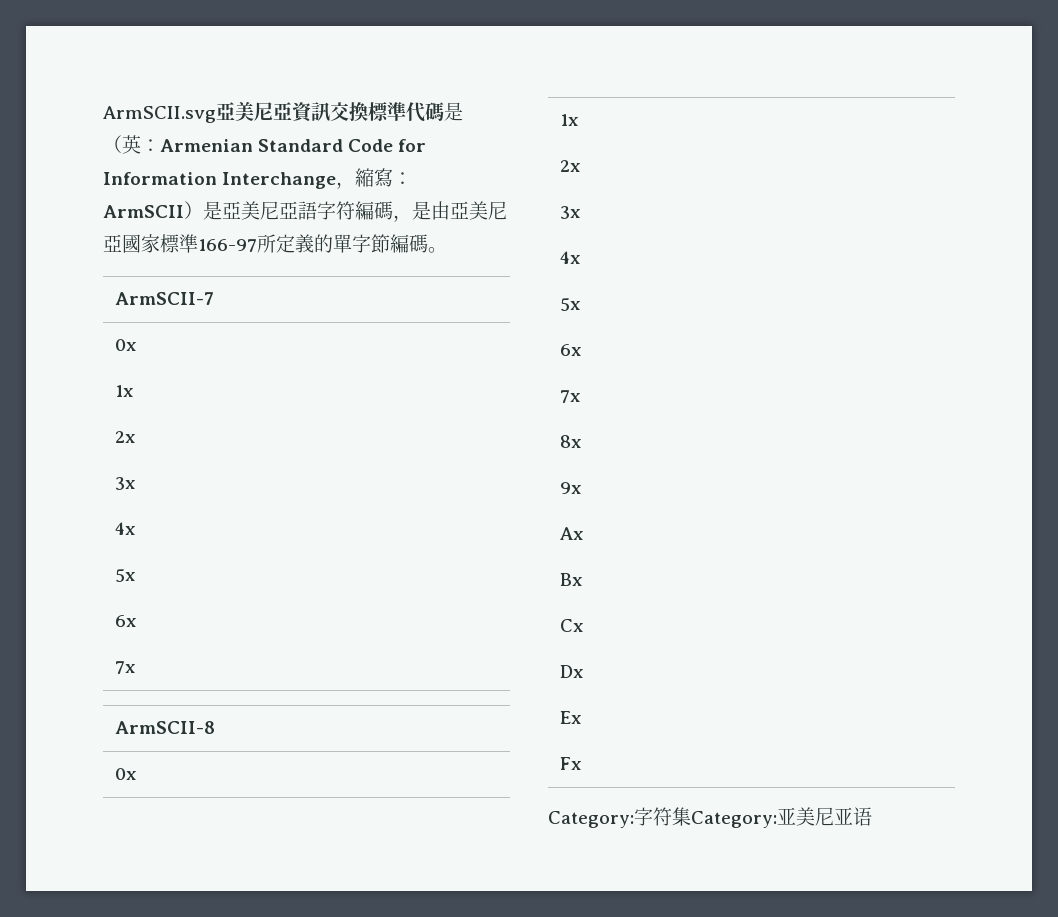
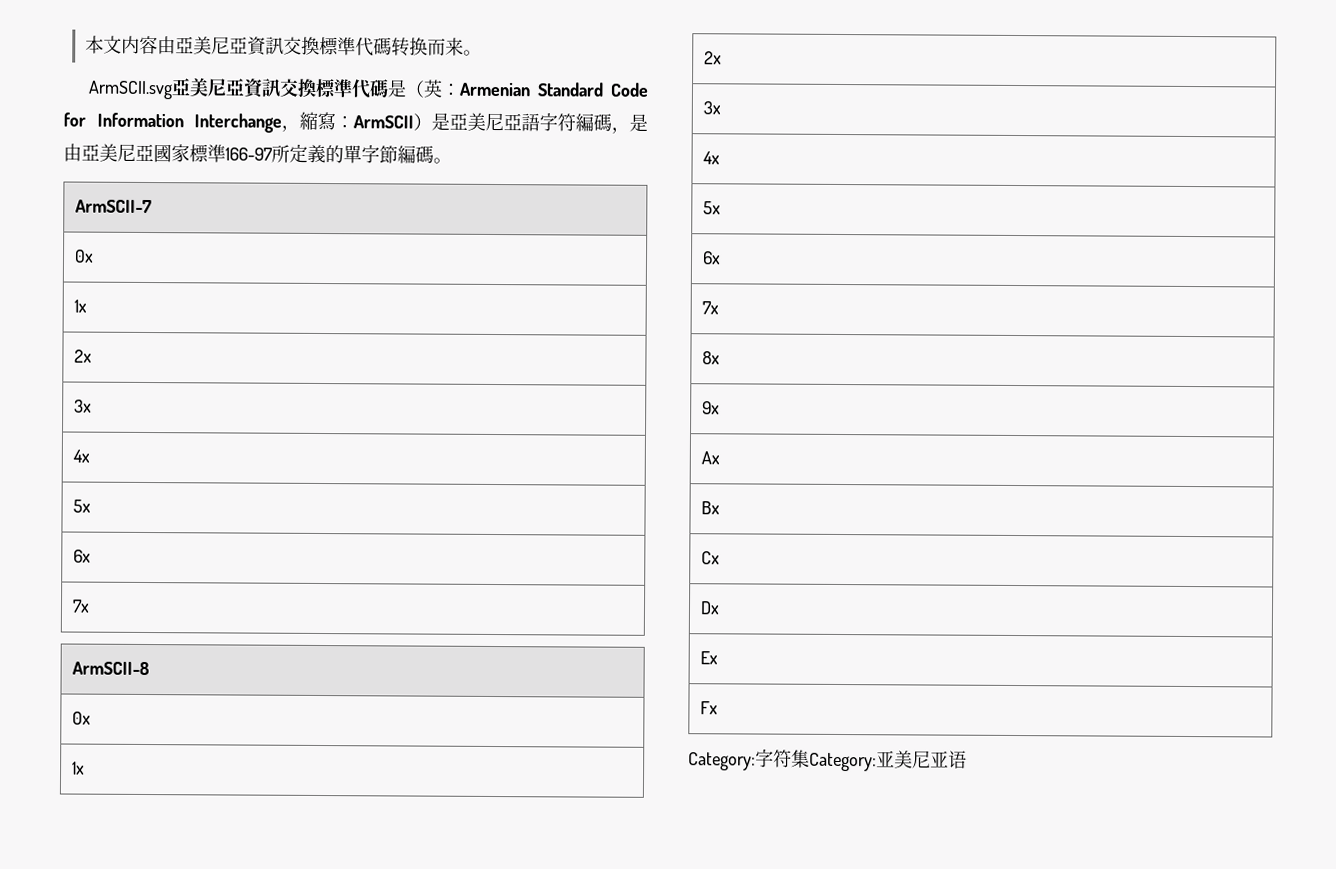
+ 本文内容由亞美尼亞資訊交換標準代碼转换而来。

